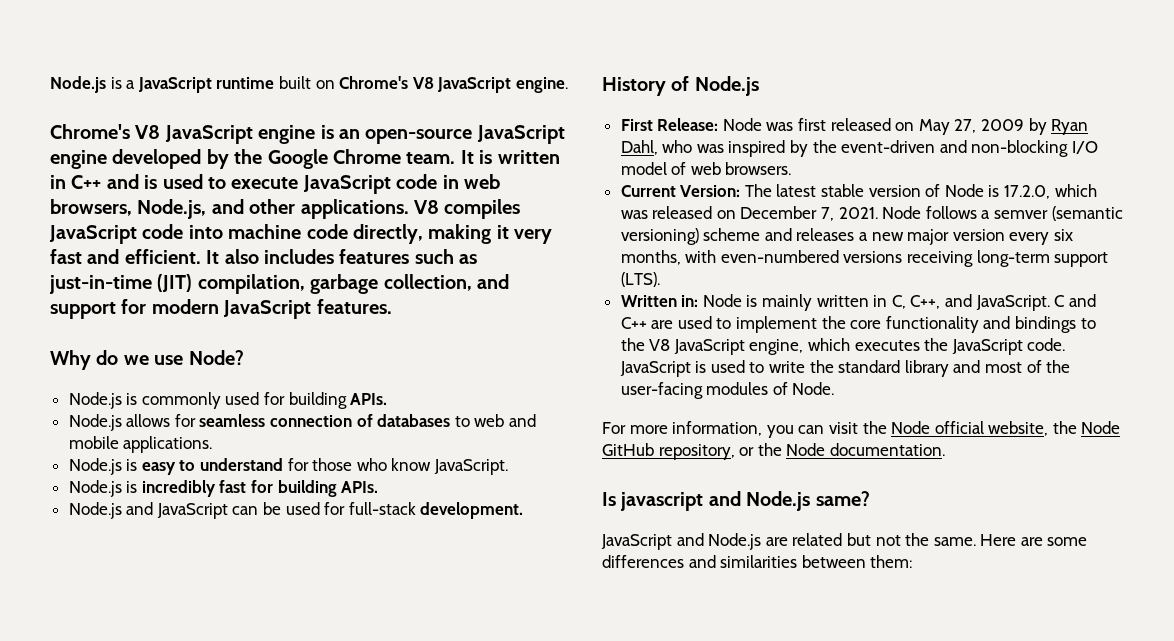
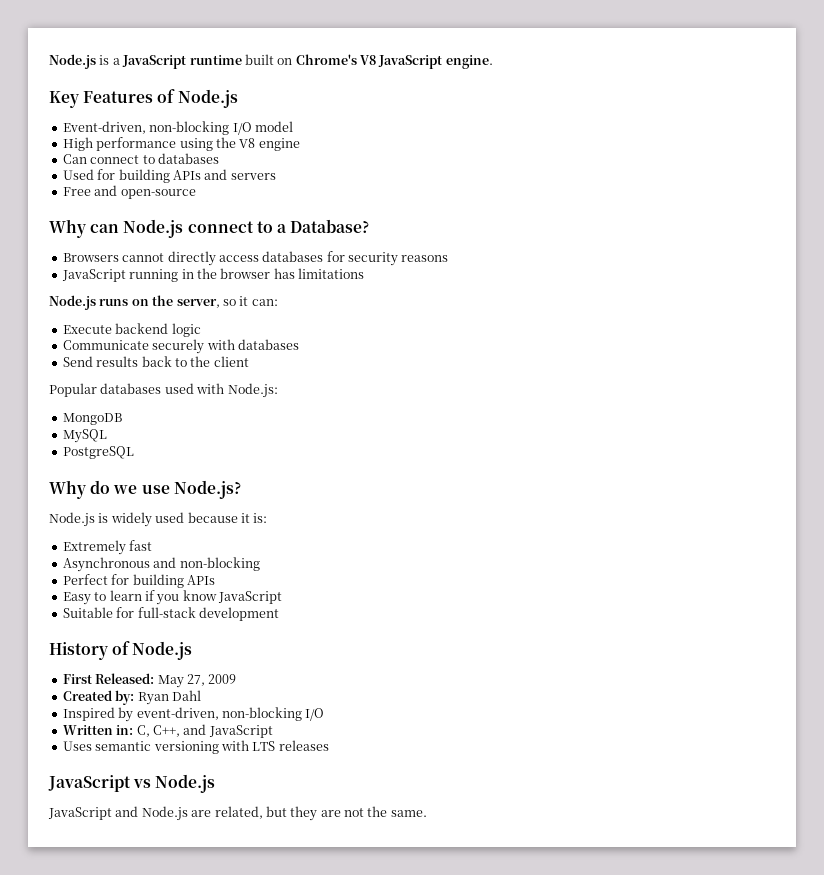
- Chrome's V8 JavaScript engine is an open-source JavaScript engine developed by the Google Chrome team. It is written in C++ and is used to execute JavaScript code in web browsers, Node.js, and other applications. V8 compiles JavaScript code into machine code directly, making it very fast and efficient. It also includes features such as just-in-time (JIT) compilation, garbage collection, and support for modern JavaScript features.
+ Key Features of Node.js
+ Event-driven, non-blocking I/O model
+ High performance using the V8 engine
+ Can connect to databases
+ Used for building APIs and servers
+ Free and open-source
+ Why can Node.js connect to a Database?
+ Browsers cannot directly access databases for security reasons
+ JavaScript running in the browser has limitations
+ Node.js runs on the server, so it can:
+ Execute backend logic
+ Communicate securely with databases
+ Send results back to the client
+ Popular databases used with Node.js:
+ MongoDB
+ MySQL
+ PostgreSQL
- Why do we use Node?
- Node.js is commonly used for building APIs.
- Node.js allows for seamless connection of databases to web and mobile applications.
- Node.js is easy to understand for those who know JavaScript.
- Node.js is incredibly fast for building APIs.
- Node.js and JavaScript can be used for full-stack development.
+ Why do we use Node.js?
+ Node.js is widely used because it is:
+ Extremely fast
+ Asynchronous and non-blocking
+ Perfect for building APIs
+ Easy to learn if you know JavaScript
+ Suitable for full-stack development
- First Release: Node was first released on May 27, 2009 by Ryan Dahl, who was inspired by the event-driven and non-blocking I/O model of web browsers.
- Current Version: The latest stable version of Node is 17.2.0, which was released on December 7, 2021. Node follows a semver (semantic versioning) scheme and releases a new major version every six months, with even-numbered versions receiving long-term support (LTS).
- Written in: Node is mainly written in C, C++, and JavaScript. C and C++ are used to implement the core functionality and bindings to the V8 JavaScript engine, which executes the JavaScript code. JavaScript is used to write the standard library and most of the user-facing modules of Node.
- For more information, you can visit the Node official website, the Node GitHub repository, or the Node documentation.
- Is javascript and Node.js same?
+ First Released: May 27, 2009
+ Created by: Ryan Dahl
+ Inspired by event-driven, non-blocking I/O
+ Written in: C, C++, and JavaScript
+ Uses semantic versioning with LTS releases
+ JavaScript vs Node.js
- JavaScript and Node.js are related but not the same. Here are some differences and similarities between them:
+ JavaScript and Node.js are related, but they are not the same.

